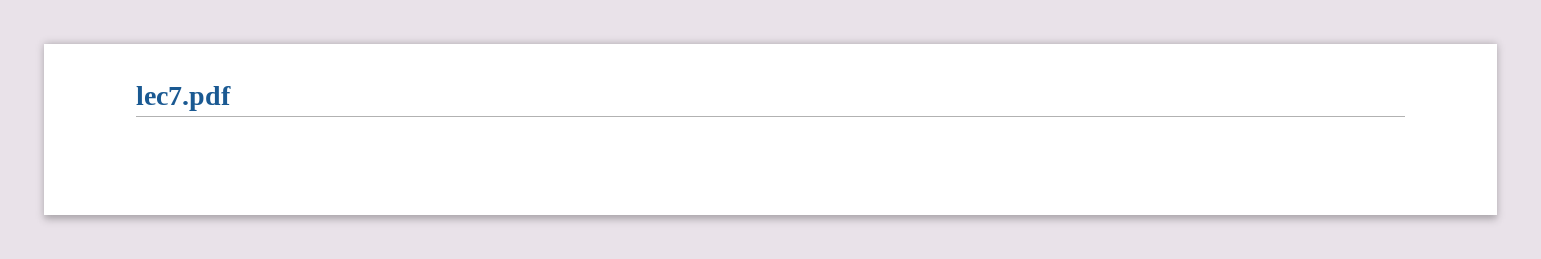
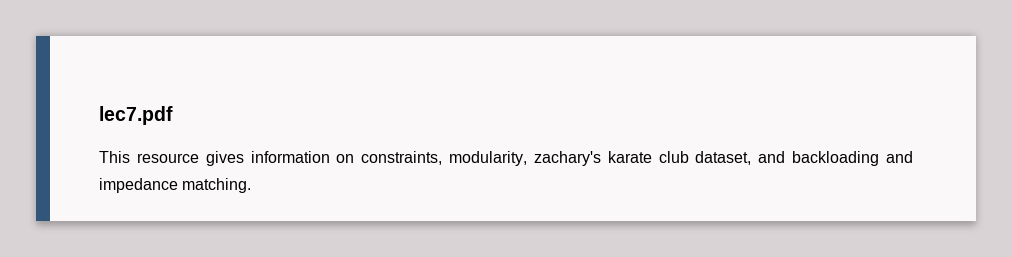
+ This resource gives information on constraints, modularity, zachary's karate club dataset, and backloading and impedance matching.

